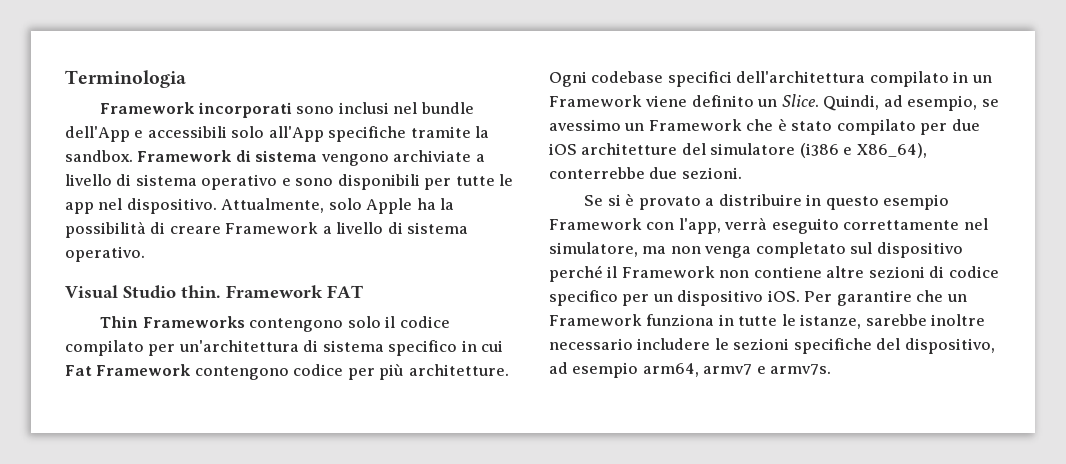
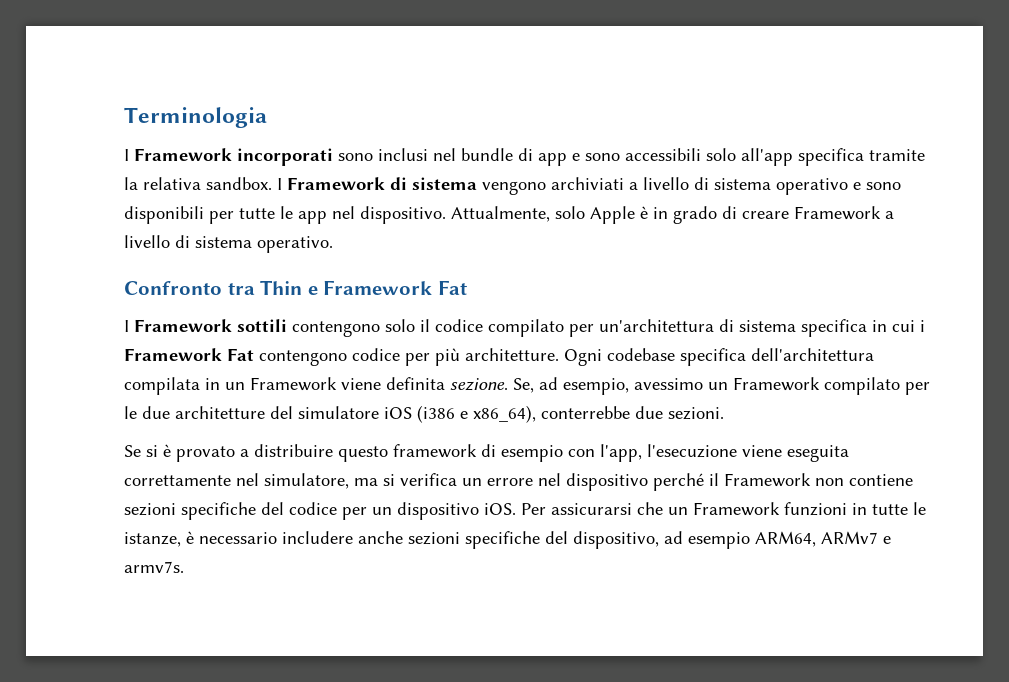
- Framework incorporati sono inclusi nel bundle dell'App e accessibili solo all'App specifiche tramite la sandbox. Framework di sistema vengono archiviate a livello di sistema operativo e sono disponibili per tutte le app nel dispositivo.
+ I Framework incorporati sono inclusi nel bundle di app e sono accessibili solo all'app specifica tramite la relativa sandbox. I Framework di sistema vengono archiviati a livello di sistema operativo e sono disponibili per tutte le app nel dispositivo.
- Attualmente, solo Apple ha la possibilità di creare Framework a livello di sistema operativo.
+ Attualmente, solo Apple è in grado di creare Framework a livello di sistema operativo.
- Visual Studio thin. Framework FAT
- Thin Frameworks contengono solo il codice compilato per un'architettura di sistema specifico in cui Fat Framework contengono codice per più architetture.
+ Confronto tra Thin e Framework Fat
+ I Framework sottili contengono solo il codice compilato per un'architettura di sistema specifica in cui i Framework Fat contengono codice per più architetture.
- Ogni codebase specifici dell'architettura compilato in un Framework viene definito un Slice. Quindi, ad esempio, se avessimo un Framework che è stato compilato per due iOS architetture del simulatore (i386 e X86_64), conterrebbe due sezioni.
+ Ogni codebase specifica dell'architettura compilata in un Framework viene definita sezione. Se, ad esempio, avessimo un Framework compilato per le due architetture del simulatore iOS (i386 e x86_64), conterrebbe due sezioni.
- Se si è provato a distribuire in questo esempio Framework con l'app, verrà eseguito correttamente nel simulatore, ma non venga completato sul dispositivo perché il Framework non contiene altre sezioni di codice specifico per un dispositivo iOS.
+ Se si è provato a distribuire questo framework di esempio con l'app, l'esecuzione viene eseguita correttamente nel simulatore, ma si verifica un errore nel dispositivo perché il Framework non contiene sezioni specifiche del codice per un dispositivo iOS.
- Per garantire che un Framework funziona in tutte le istanze, sarebbe inoltre necessario includere le sezioni specifiche del dispositivo, ad esempio arm64, armv7 e armv7s.
+ Per assicurarsi che un Framework funzioni in tutte le istanze, è necessario includere anche sezioni specifiche del dispositivo, ad esempio ARM64, ARMv7 e armv7s.

